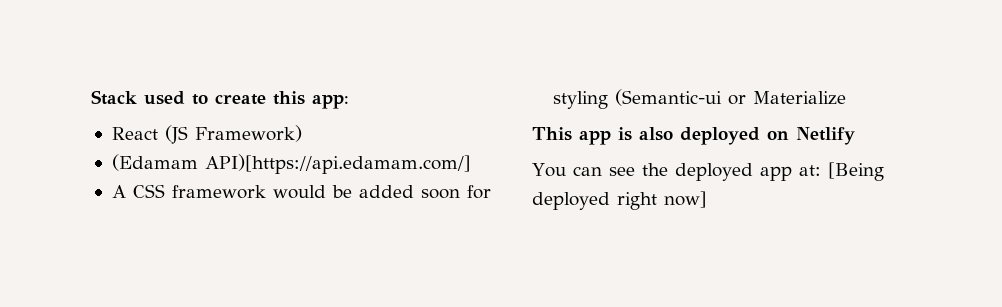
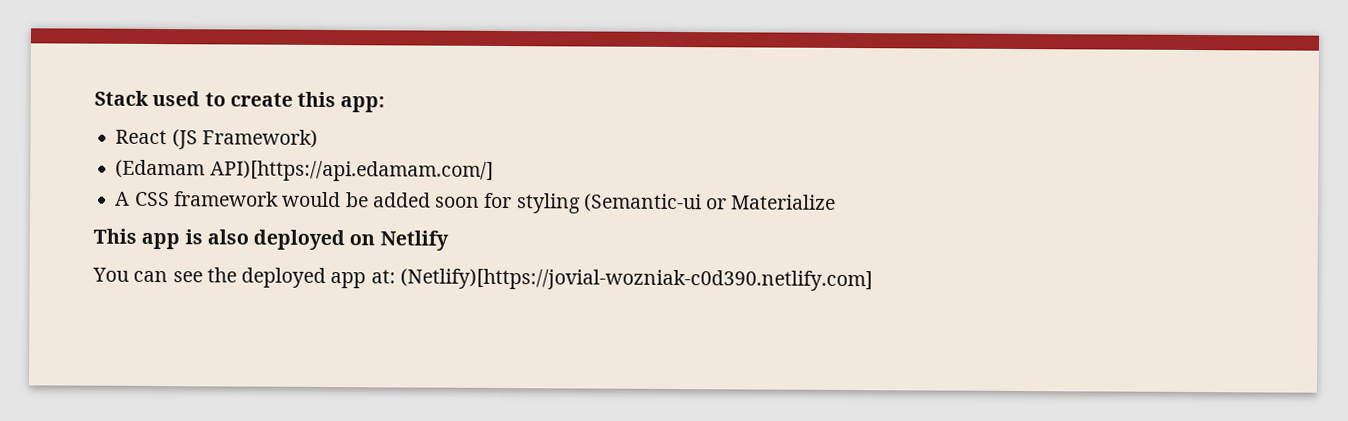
- You can see the deployed app at: [Being deployed right now]
+ You can see the deployed app at: (Netlify)[https://jovial-wozniak-c0d390.netlify.com]

